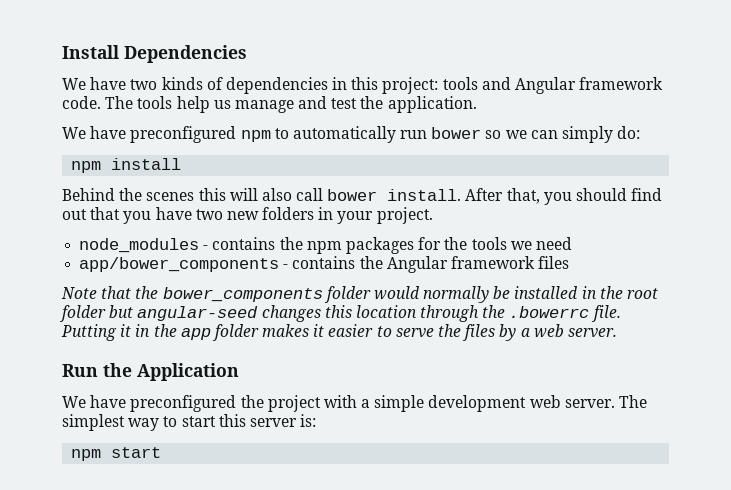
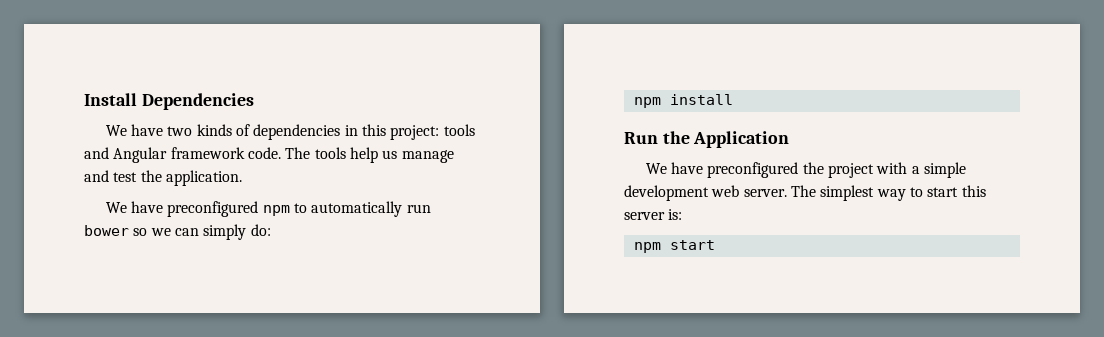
- Behind the scenes this will also call bower install. After that, you should find out that you have two new folders in your project.
- node_modules - contains the npm packages for the tools we need
- app/bower_components - contains the Angular framework files
- Note that the bower_components folder would normally be installed in the root folder but angular-seed changes this location through the .bowerrc file. Putting it in the app folder makes it easier to serve the files by a web server.

